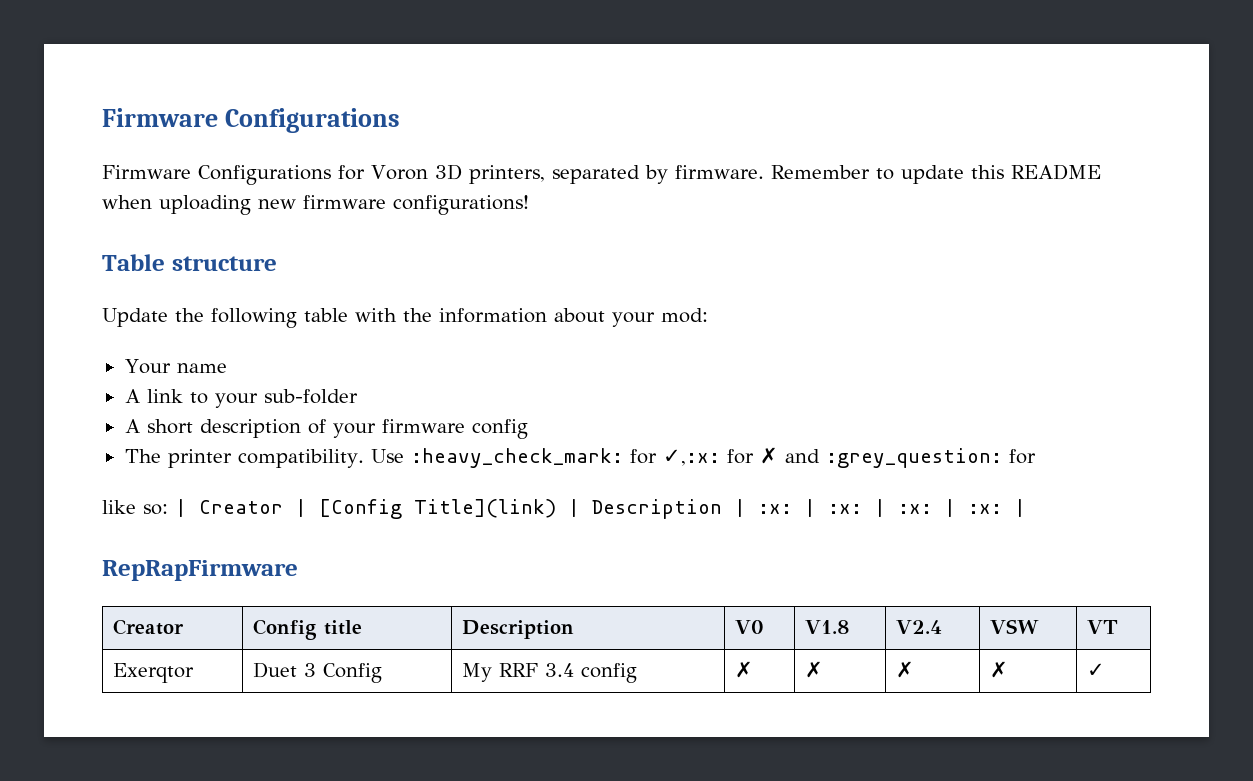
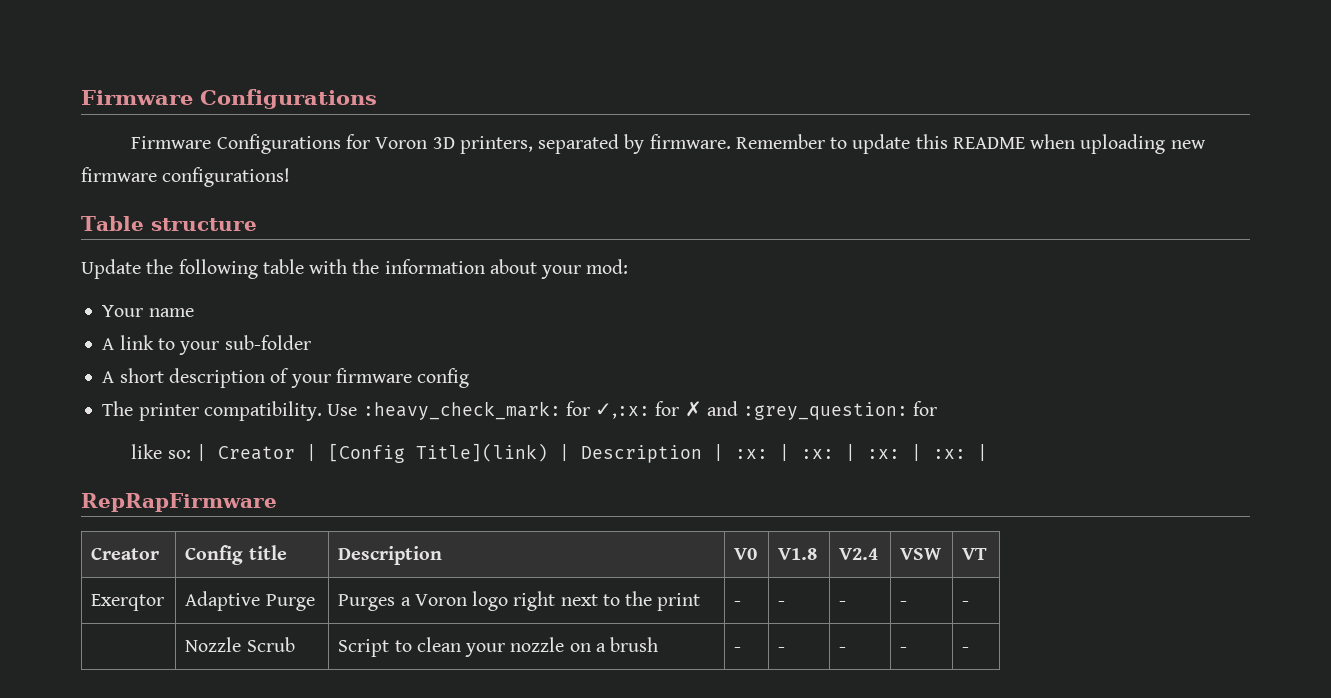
- Exerqtor | Duet 3 Config | My RRF 3.4 config | ✗ | ✗ | ✗ | ✗ | ✓
+ Exerqtor | Adaptive Purge | Purges a Voron logo right next to the print | - | - | - | - | -
+ | Nozzle Scrub | Script to clean your nozzle on a brush | - | - | - | - | -

